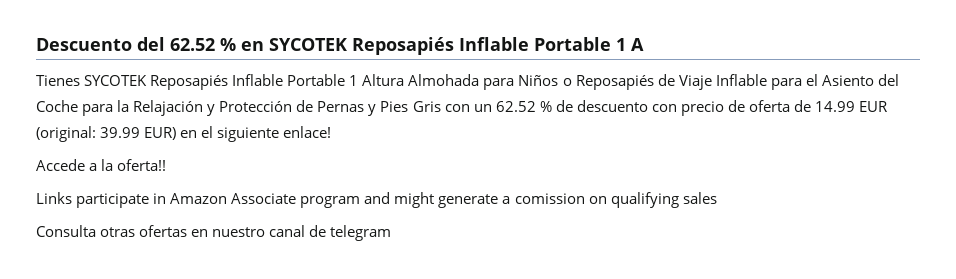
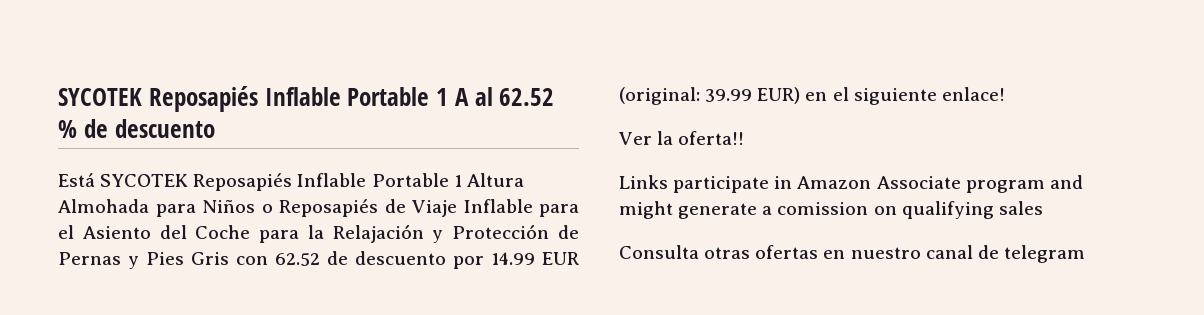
- Descuento del 62.52 % en SYCOTEK Reposapiés Inflable Portable 1 A
- Tienes SYCOTEK Reposapiés Inflable Portable 1 Altura Almohada para Niños o Reposapiés de Viaje Inflable para el Asiento del Coche para la Relajación y Protección de Pernas y Pies Gris con un 62.52 % de descuento con precio de oferta de 14.99 EUR (original: 39.99 EUR) en el siguiente enlace!
+ SYCOTEK Reposapiés Inflable Portable 1 A al 62.52 % de descuento
+ Está SYCOTEK Reposapiés Inflable Portable 1 Altura Almohada para Niños o Reposapiés de Viaje Inflable para el Asiento del Coche para la Relajación y Protección de Pernas y Pies Gris con 62.52 de descuento por 14.99 EUR (original: 39.99 EUR) en el siguiente enlace!
- Accede a la oferta!!
+ Ver la oferta!!

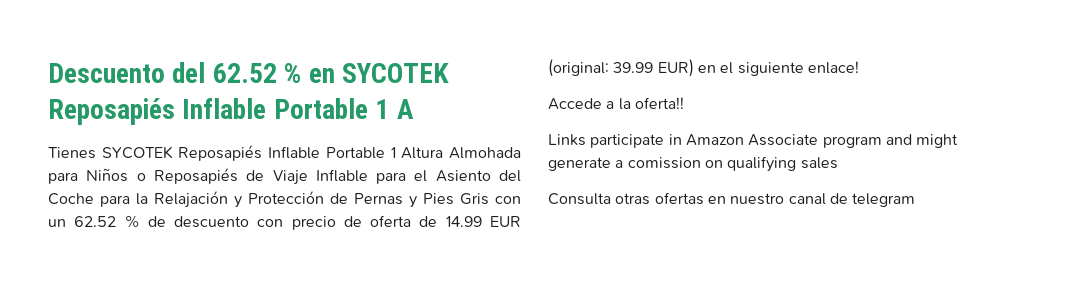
- SYCOTEK Reposapiés Inflable Portable 1 A al 62.52 % de descuento
- Está SYCOTEK Reposapiés Inflable Portable 1 Altura Almohada para Niños o Reposapiés de Viaje Inflable para el Asiento del Coche para la Relajación y Protección de Pernas y Pies Gris con 62.52 de descuento por 14.99 EUR (original: 39.99 EUR) en el siguiente enlace!
+ Descuento del 62.52 % en SYCOTEK Reposapiés Inflable Portable 1 A
+ Tienes SYCOTEK Reposapiés Inflable Portable 1 Altura Almohada para Niños o Reposapiés de Viaje Inflable para el Asiento del Coche para la Relajación y Protección de Pernas y Pies Gris con un 62.52 % de descuento con precio de oferta de 14.99 EUR (original: 39.99 EUR) en el siguiente enlace!
- Ver la oferta!!
+ Accede a la oferta!!

